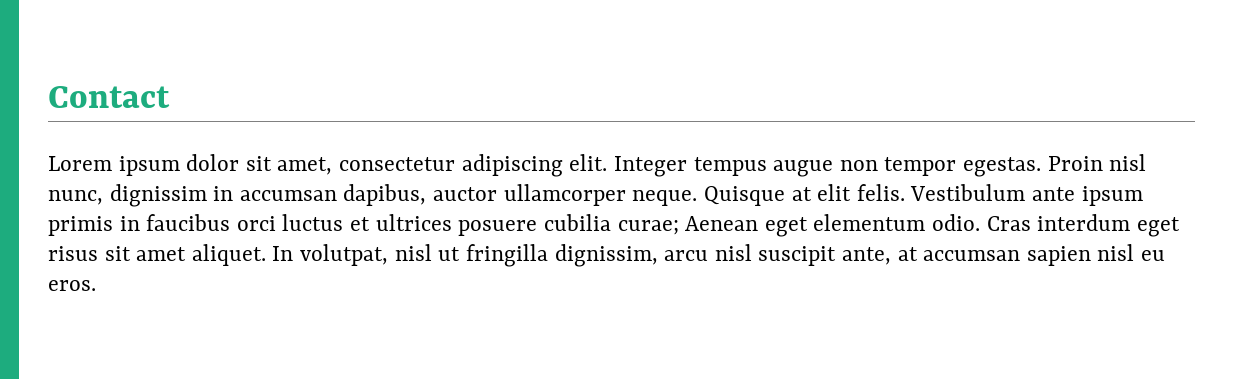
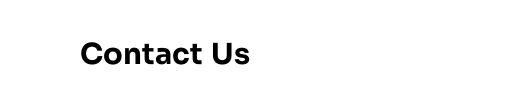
- Contact
- Lorem ipsum dolor sit amet, consectetur adipiscing elit. Integer tempus augue non tempor egestas. Proin nisl nunc, dignissim in accumsan dapibus, auctor ullamcorper neque. Quisque at elit felis. Vestibulum ante ipsum primis in faucibus orci luctus et ultrices posuere cubilia curae; Aenean eget elementum odio. Cras interdum eget risus sit amet aliquet. In volutpat, nisl ut fringilla dignissim, arcu nisl suscipit ante, at accumsan sapien nisl eu eros.
+ Contact Us

